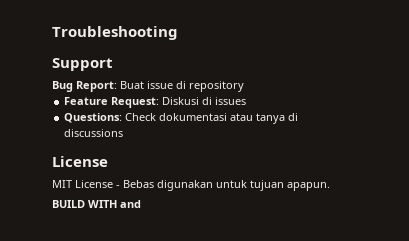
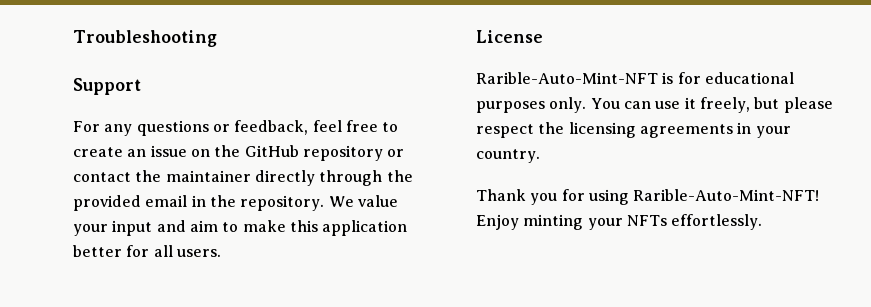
- Bug Report: Buat issue di repository
- Feature Request: Diskusi di issues
- Questions: Check dokumentasi atau tanya di discussions
+ For any questions or feedback, feel free to create an issue on the GitHub repository or contact the maintainer directly through the provided email in the repository. We value your input and aim to make this application better for all users.
  License
- MIT License - Bebas digunakan untuk tujuan apapun.
- BUILD WITH and
+ Rarible-Auto-Mint-NFT is for educational purposes only. You can use it freely, but please respect the licensing agreements in your country.
+ Thank you for using Rarible-Auto-Mint-NFT! Enjoy minting your NFTs effortlessly.

